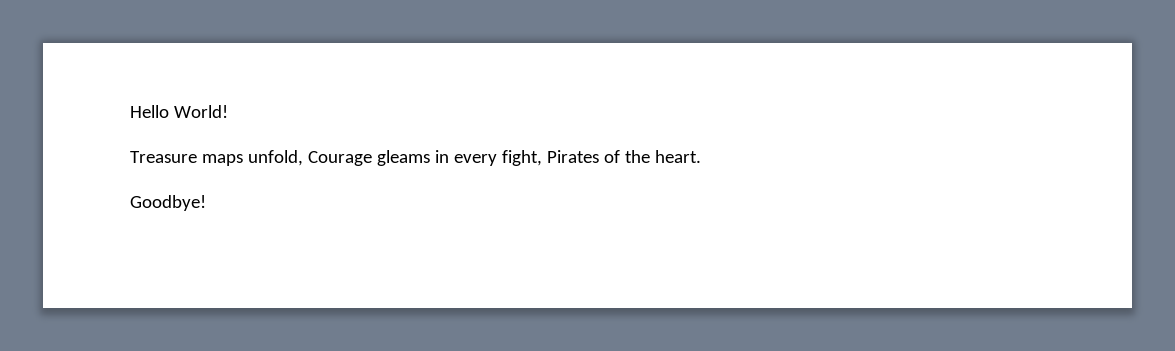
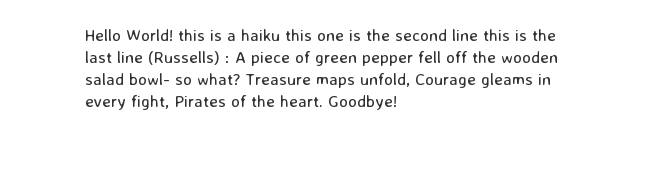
- Hello World!
- Treasure maps unfold, Courage gleams in every fight, Pirates of the heart.
- Goodbye!
+ Hello World! this is a haiku this one is the second line this is the last line (Russells) : A piece of green pepper fell off the wooden salad bowl- so what? Treasure maps unfold, Courage gleams in every fight, Pirates of the heart. Goodbye!

